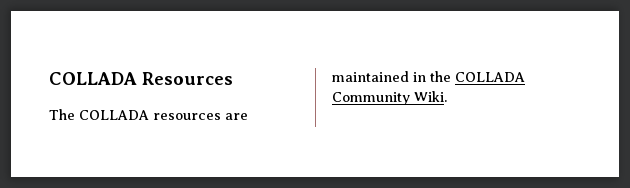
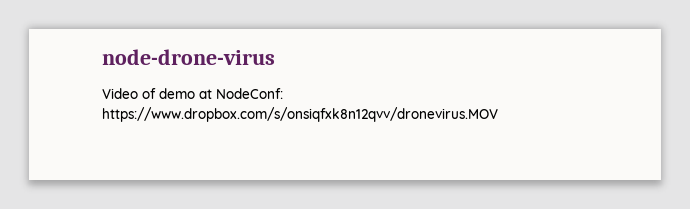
- COLLADA Resources
- The COLLADA resources are maintained in the COLLADA Community Wiki.
+ node-drone-virus
+ Video of demo at NodeConf: https://www.dropbox.com/s/onsiqfxk8n12qvv/dronevirus.MOV

